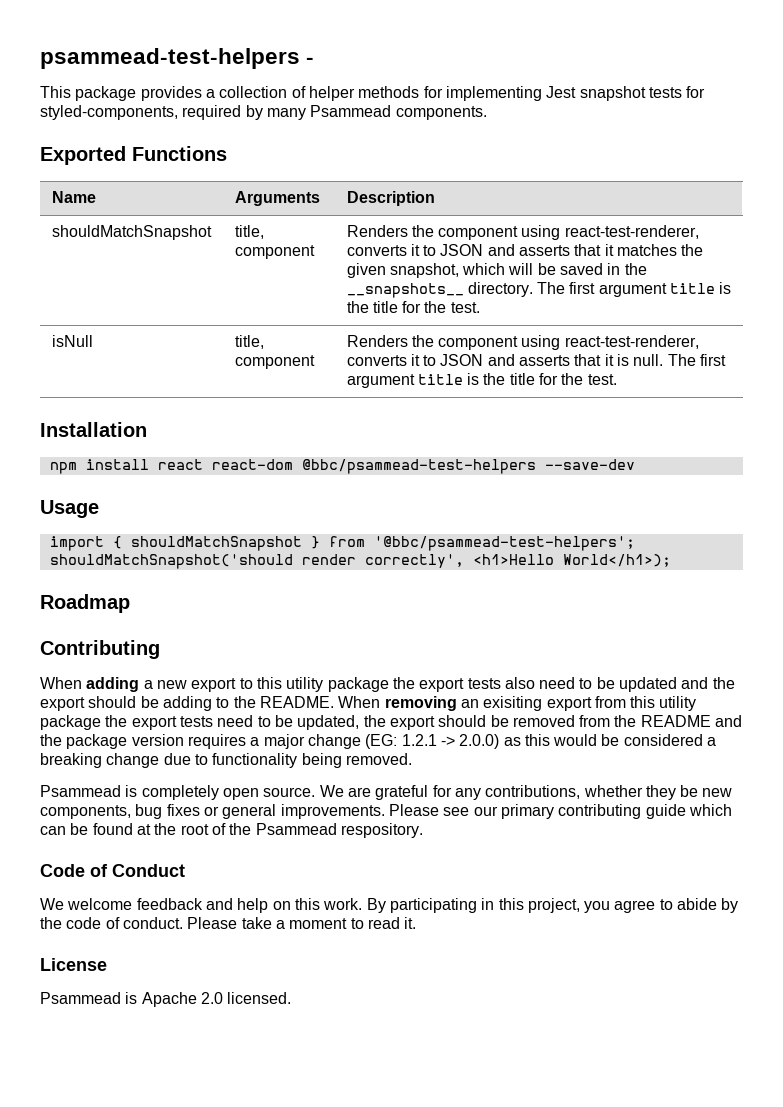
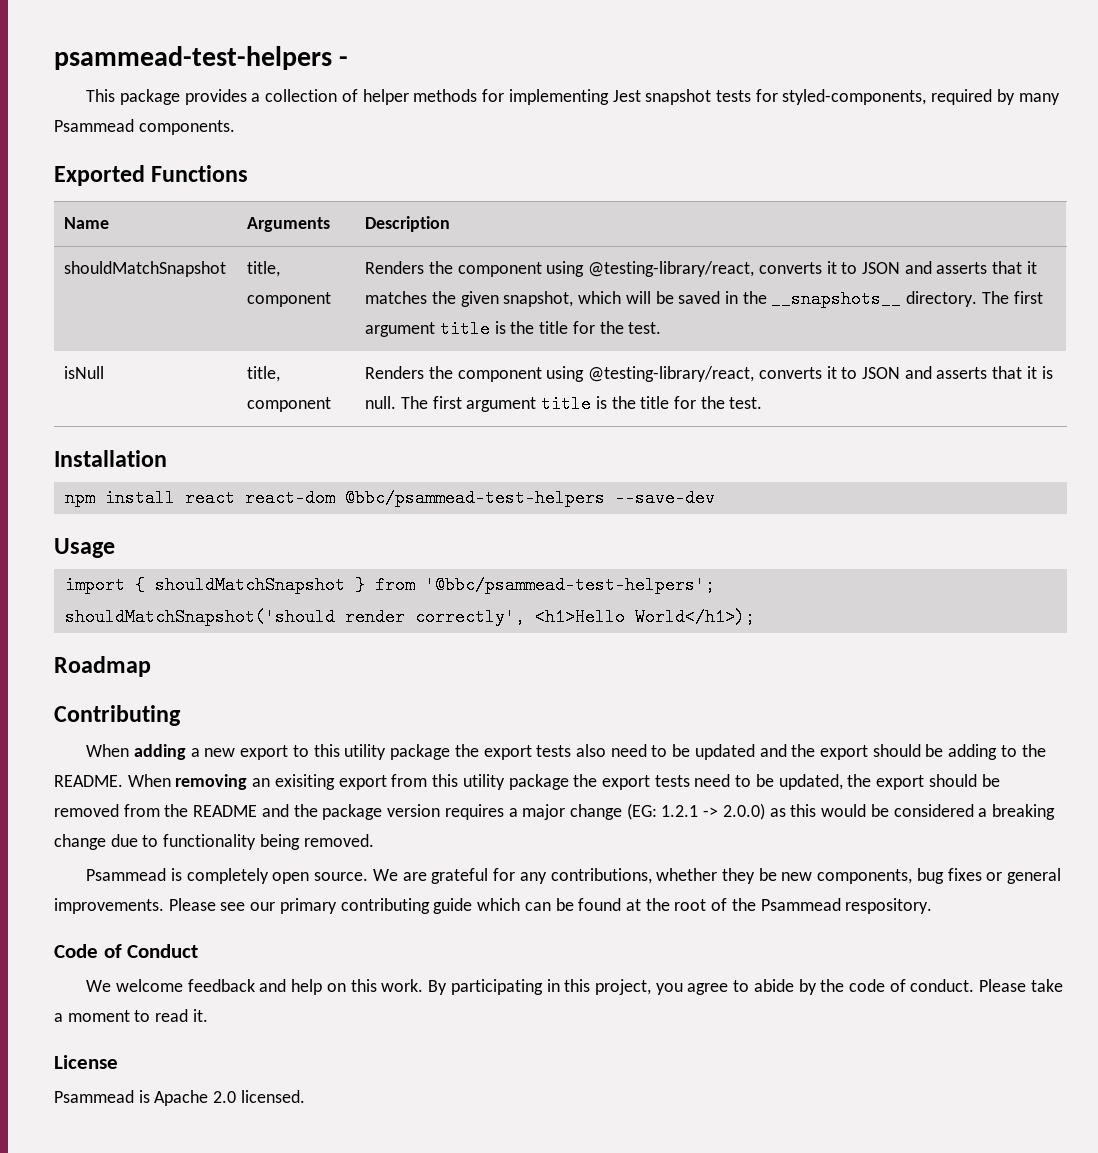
- shouldMatchSnapshot | title, component | Renders the component using react-test-renderer, converts it to JSON and asserts that it matches the given snapshot, which will be saved in the __snapshots__ directory. The first argument title is the title for the test.
+ shouldMatchSnapshot | title, component | Renders the component using @testing-library/react, converts it to JSON and asserts that it matches the given snapshot, which will be saved in the __snapshots__ directory. The first argument title is the title for the test.
- isNull | title, component | Renders the component using react-test-renderer, converts it to JSON and asserts that it is null. The first argument title is the title for the test.
+ isNull | title, component | Renders the component using @testing-library/react, converts it to JSON and asserts that it is null. The first argument title is the title for the test.

